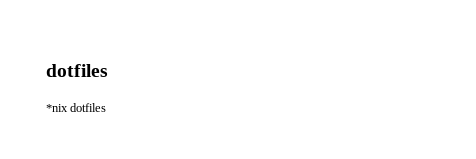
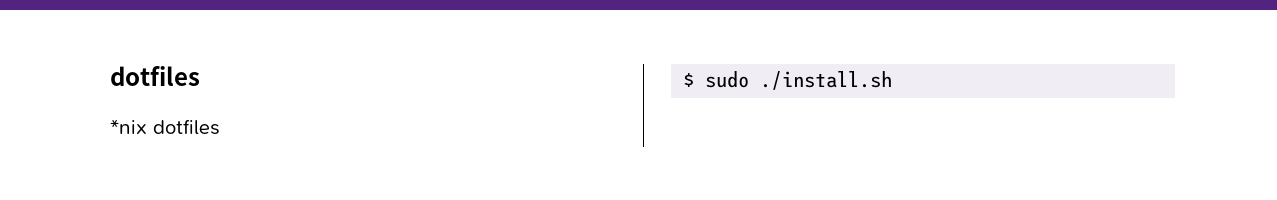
+ $ sudo ./install.sh

